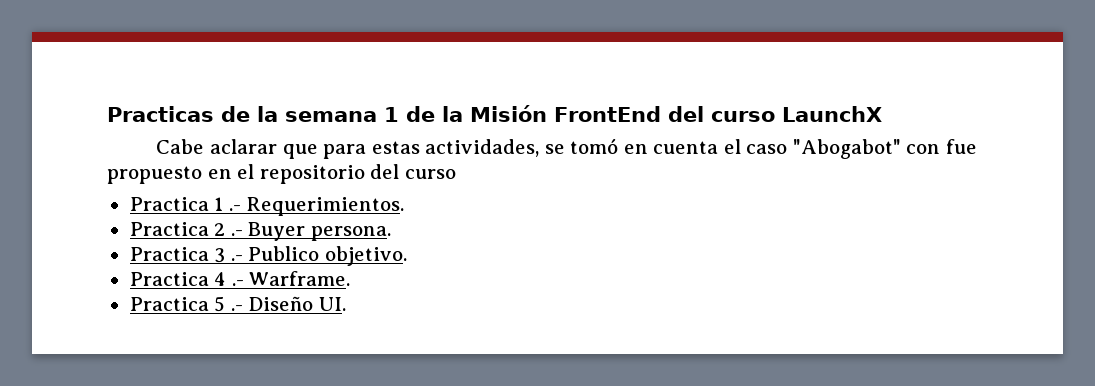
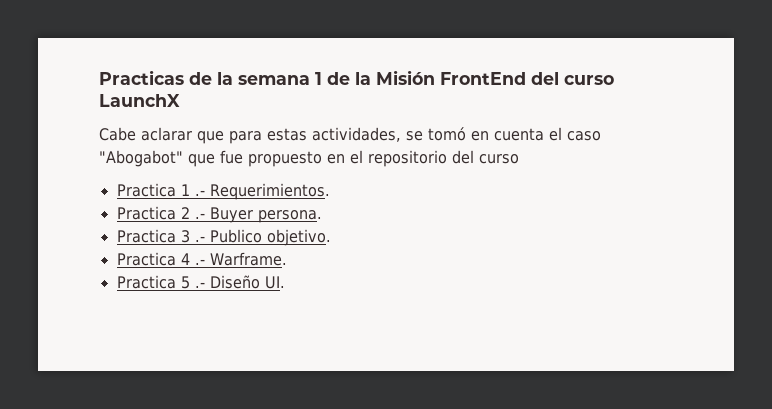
- Cabe aclarar que para estas actividades, se tomó en cuenta el caso "Abogabot" con fue propuesto en el repositorio del curso
+ Cabe aclarar que para estas actividades, se tomó en cuenta el caso "Abogabot" que fue propuesto en el repositorio del curso

